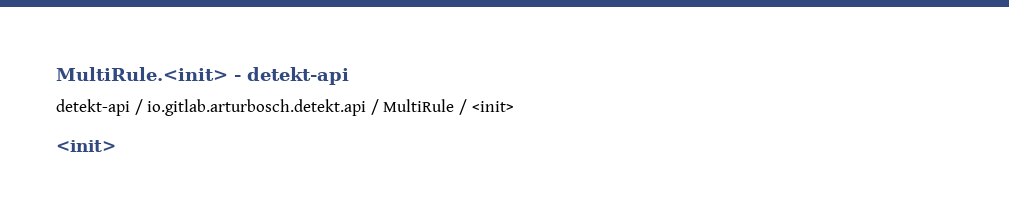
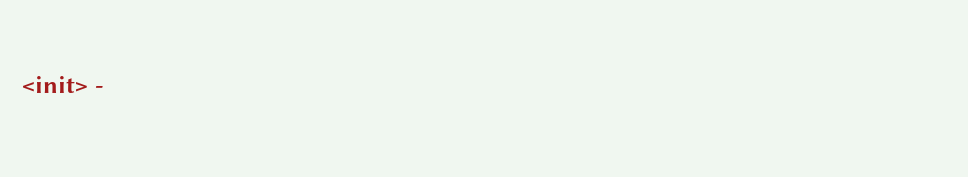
- MultiRule.<init> - detekt-api
- detekt-api / io.gitlab.arturbosch.detekt.api / MultiRule / <init>
- <init>
+ <init> -

